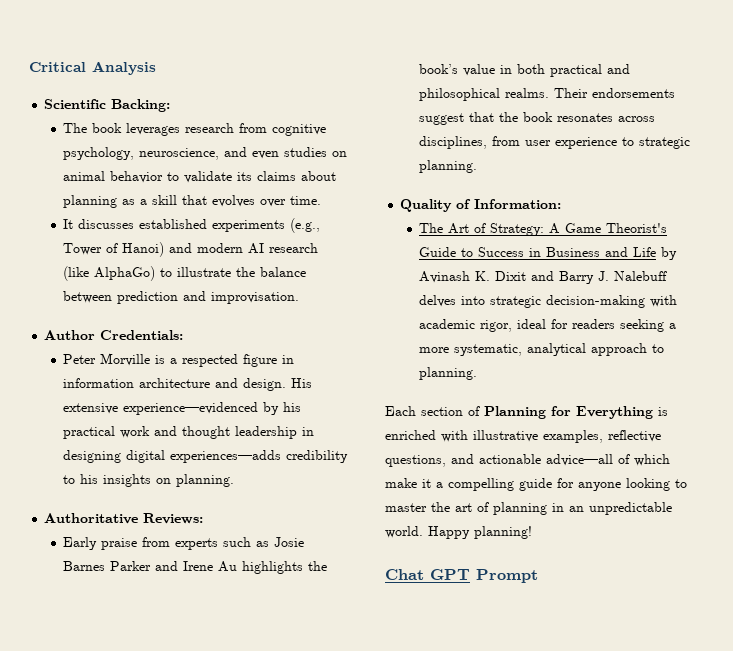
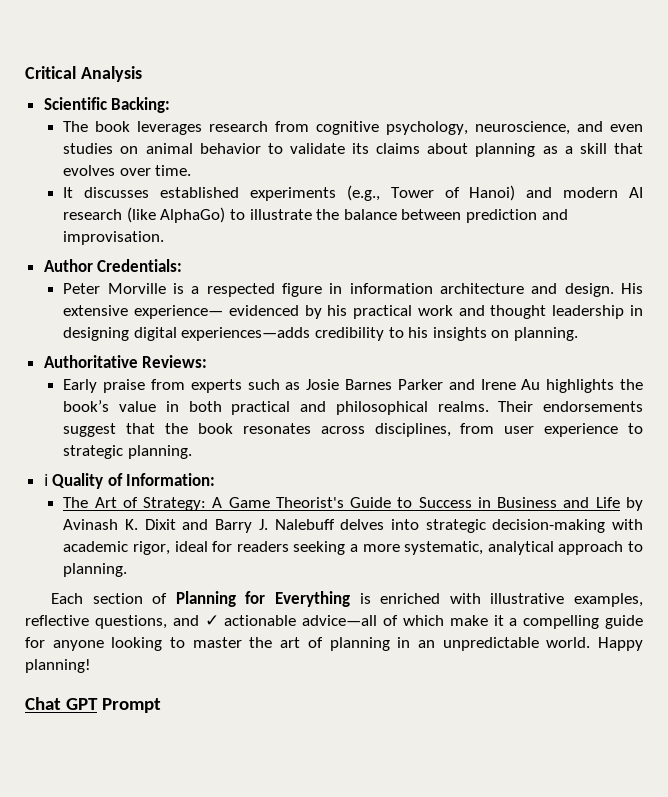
- His extensive experience—evidenced by his practical work and thought leadership in designing digital experiences—adds credibility to his insights on planning.
+ His extensive experience— evidenced by his practical work and thought leadership in designing digital experiences—adds credibility to his insights on planning.
- Quality of Information:
+ ℹ Quality of Information:
- Each section of Planning for Everything is enriched with illustrative examples, reflective questions, and actionable advice—all of which make it a compelling guide for anyone looking to master the art of planning in an unpredictable world.
+ Each section of Planning for Everything is enriched with illustrative examples, reflective questions, and ✓ actionable advice—all of which make it a compelling guide for anyone looking to master the art of planning in an unpredictable world.

